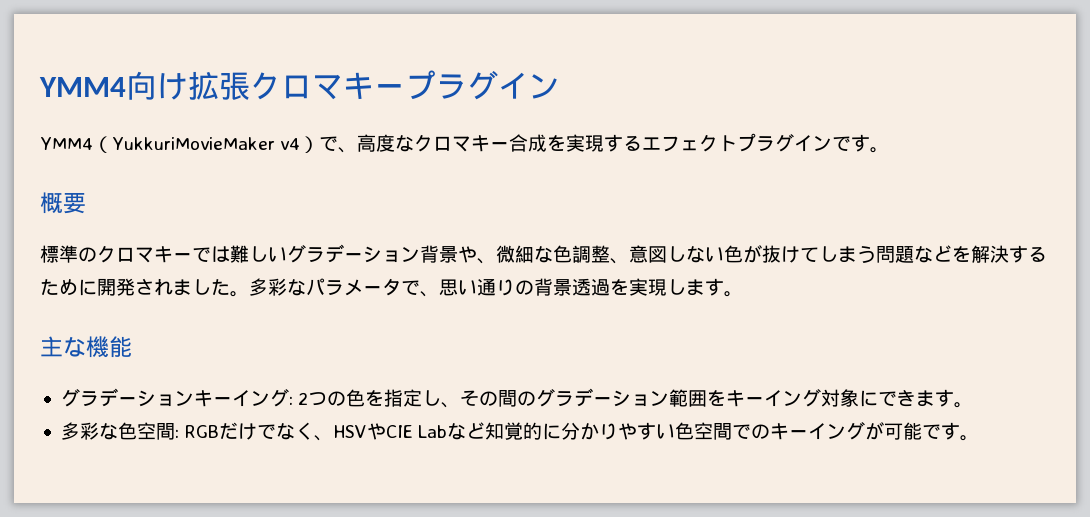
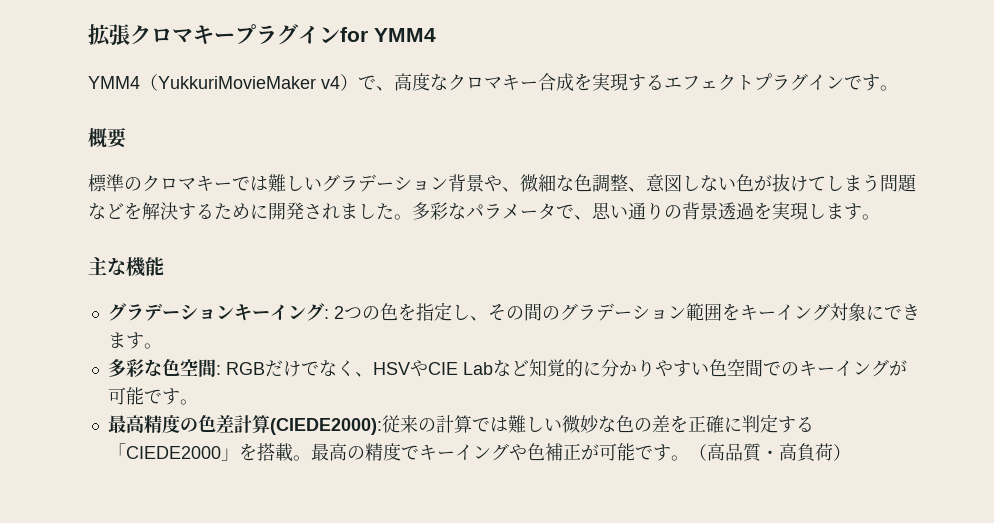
- YMM4向け拡張クロマキープラグイン
+ 拡張クロマキープラグインfor YMM4
+ 最高精度の色差計算(CIEDE2000):従来の計算では難しい微妙な色の差を正確に判定する「CIEDE2000」を搭載。最高の精度でキーイングや色補正が可能です。（高品質・高負荷）

